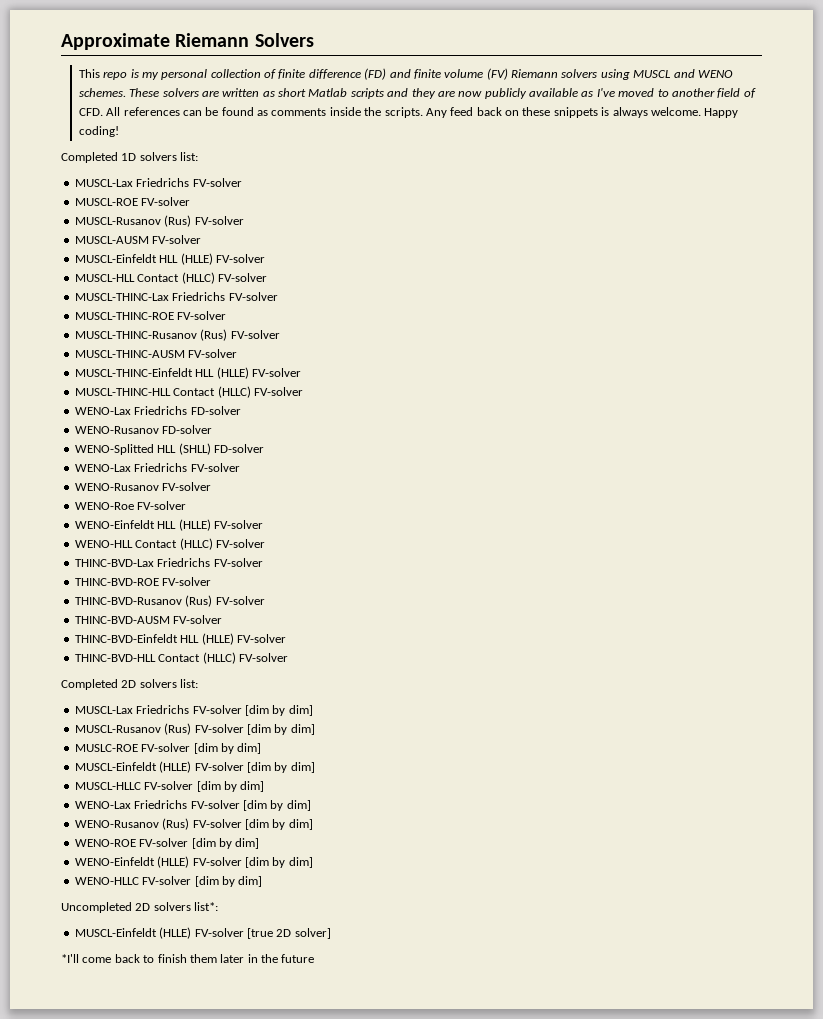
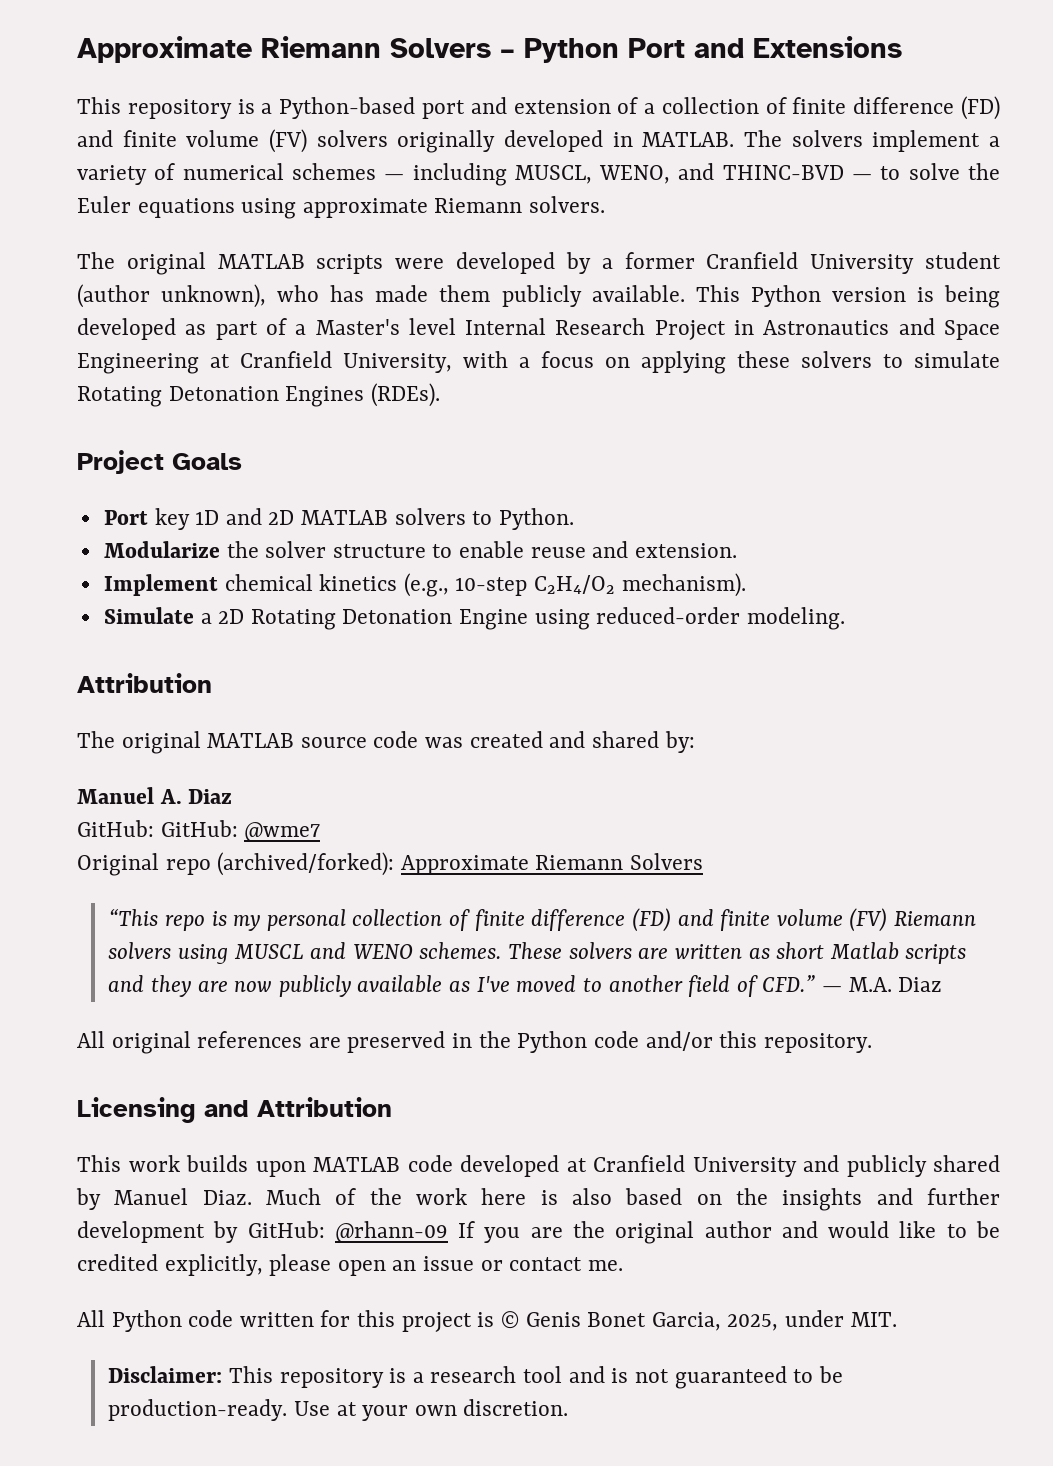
- Approximate Riemann Solvers
- This repo is my personal collection of finite difference (FD) and finite volume (FV) Riemann solvers using MUSCL and WENO schemes.
+ Approximate Riemann Solvers – Python Port and Extensions
+ This repository is a Python-based port and extension of a collection of finite difference (FD) and finite volume (FV) solvers originally developed in MATLAB. The solvers implement a variety of numerical schemes — including MUSCL, WENO, and THINC-BVD — to solve the Euler equations using approximate Riemann solvers.
+ The original MATLAB scripts were developed by a former Cranfield University student (author unknown), who has made them publicly available. This Python version is being developed as part of a Master's level Internal Research Project in Astronautics and Space Engineering at Cranfield University, with a focus on applying these solvers to simulate Rotating Detonation Engines (RDEs).
+ Project Goals
+ Port key 1D and 2D MATLAB solvers to Python.
+ Modularize the solver structure to enable reuse and extension.
+ Implement chemical kinetics (e.g., 10-step C₂H₄/O₂ mechanism).
+ Simulate a 2D Rotating Detonation Engine using reduced-order modeling.
+ Attribution
+ The original MATLAB source code was created and shared by:
+ Manuel A. Diaz
+ GitHub: GitHub: @wme7
+ Original repo (archived/forked): Approximate Riemann Solvers
+ “This repo is my personal collection of finite difference (FD) and finite volume (FV) Riemann solvers using MUSCL and WENO schemes.
- These solvers are written as short Matlab scripts and they are now publicly available as I've moved to another field of CFD. All references can be found as comments inside the scripts. Any feed back on these snippets is always welcome. Happy coding!
- Completed 1D solvers list:
- MUSCL-Lax Friedrichs FV-solver
- MUSCL-ROE FV-solver
- MUSCL-Rusanov (Rus) FV-solver
- MUSCL-AUSM FV-solver
- MUSCL-Einfeldt HLL (HLLE) FV-solver
- MUSCL-HLL Contact (HLLC) FV-solver
- MUSCL-THINC-Lax Friedrichs FV-solver
- MUSCL-THINC-ROE FV-solver
- MUSCL-THINC-Rusanov (Rus) FV-solver
- MUSCL-THINC-AUSM FV-solver
- MUSCL-THINC-Einfeldt HLL (HLLE) FV-solver
- MUSCL-THINC-HLL Contact (HLLC) FV-solver
- WENO-Lax Friedrichs FD-solver
- WENO-Rusanov FD-solver
- WENO-Splitted HLL (SHLL) FD-solver
- WENO-Lax Friedrichs FV-solver
- WENO-Rusanov FV-solver
- WENO-Roe FV-solver
- WENO-Einfeldt HLL (HLLE) FV-solver
- WENO-HLL Contact (HLLC) FV-solver
- THINC-BVD-Lax Friedrichs FV-solver
- THINC-BVD-ROE FV-solver
- THINC-BVD-Rusanov (Rus) FV-solver
- THINC-BVD-AUSM FV-solver
- THINC-BVD-Einfeldt HLL (HLLE) FV-solver
- THINC-BVD-HLL Contact (HLLC) FV-solver
- Completed 2D solvers list:
- MUSCL-Lax Friedrichs FV-solver [dim by dim]
- MUSCL-Rusanov (Rus) FV-solver [dim by dim]
- MUSLC-ROE FV-solver [dim by dim]
- MUSCL-Einfeldt (HLLE) FV-solver [dim by dim]
- MUSCL-HLLC FV-solver [dim by dim]
- WENO-Lax Friedrichs FV-solver [dim by dim]
- WENO-Rusanov (Rus) FV-solver [dim by dim]
- WENO-ROE FV-solver [dim by dim]
- WENO-Einfeldt (HLLE) FV-solver [dim by dim]
- WENO-HLLC FV-solver [dim by dim]
- Uncompleted 2D solvers list*:
- MUSCL-Einfeldt (HLLE) FV-solver [true 2D solver]
- *I'll come back to finish them later in the future
+ These solvers are written as short Matlab scripts and they are now publicly available as I've moved to another field of CFD.” — M.A. Diaz
+ All original references are preserved in the Python code and/or this repository.
+ Licensing and Attribution
+ This work builds upon MATLAB code developed at Cranfield University and publicly shared by Manuel Diaz. Much of the work here is also based on the insights and further development by GitHub: @rhann-09 If you are the original author and would like to be credited explicitly, please open an issue or contact me.
+ All Python code written for this project is © Genis Bonet Garcia, 2025, under MIT.
+ Disclaimer: This repository is a research tool and is not guaranteed to be production-ready. Use at your own discretion.

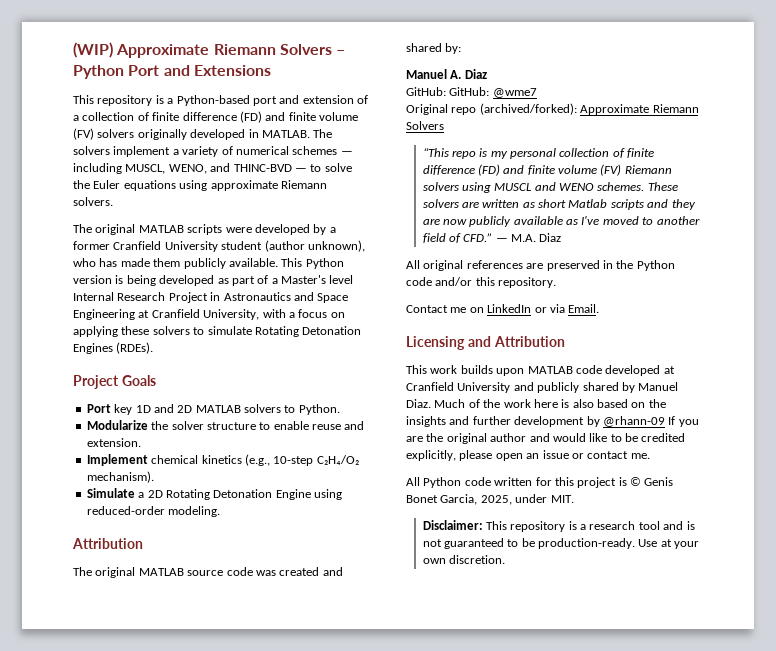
- Approximate Riemann Solvers – Python Port and Extensions
+ (WIP) Approximate Riemann Solvers – Python Port and Extensions
+ Contact me on LinkedIn or via Email.
- Much of the work here is also based on the insights and further development by GitHub: @rhann-09 If you are the original author and would like to be credited explicitly, please open an issue or contact me.
+ Much of the work here is also based on the insights and further development by @rhann-09 If you are the original author and would like to be credited explicitly, please open an issue or contact me.

